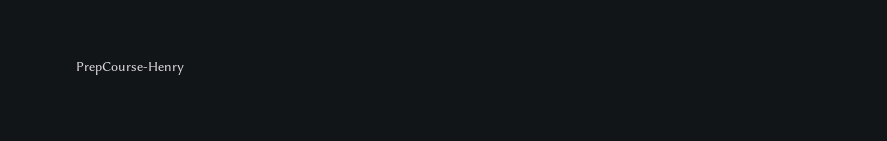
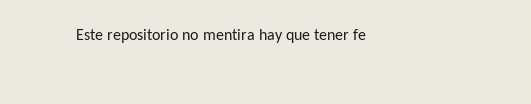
- PrepCourse-Henry
+ Este repositorio no mentira hay que tener fe

